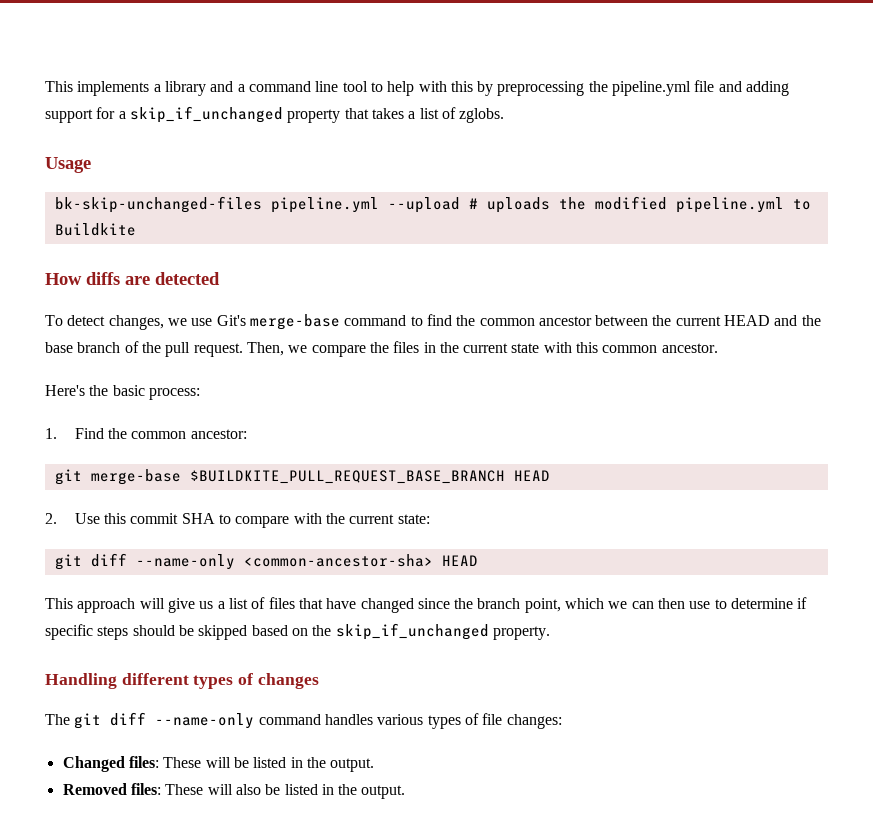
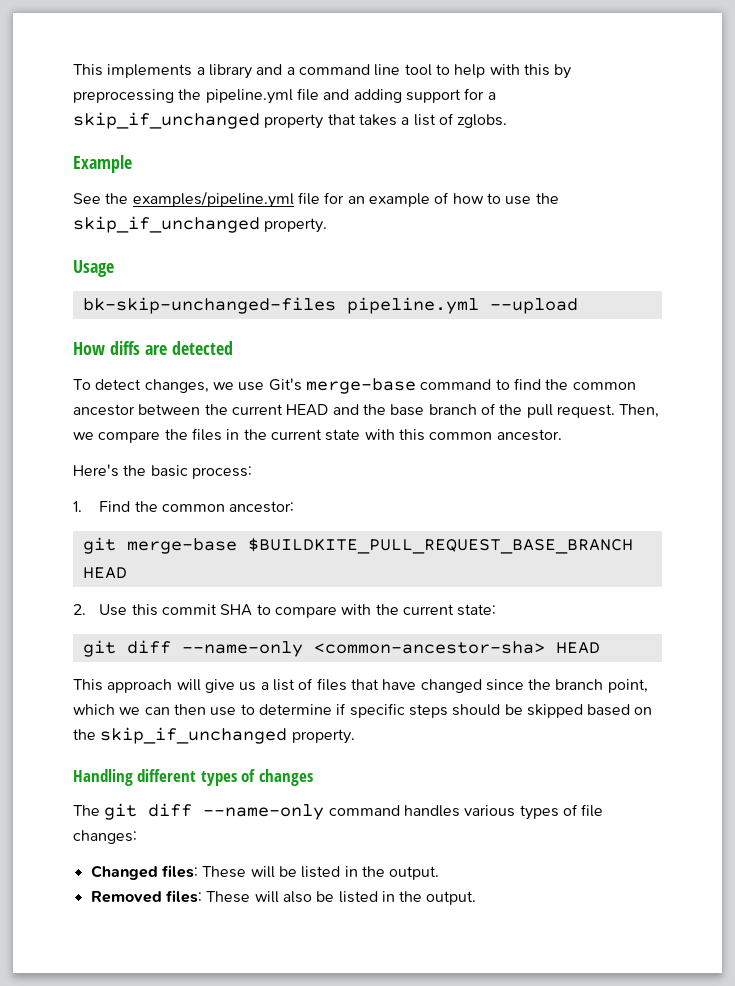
+ Example
+ See the examples/pipeline.yml file for an example of how to use the skip_if_unchanged property.
  Usage
- bk-skip-unchanged-files pipeline.yml --upload # uploads the modified pipeline.yml to Buildkite
+ bk-skip-unchanged-files pipeline.yml --upload

